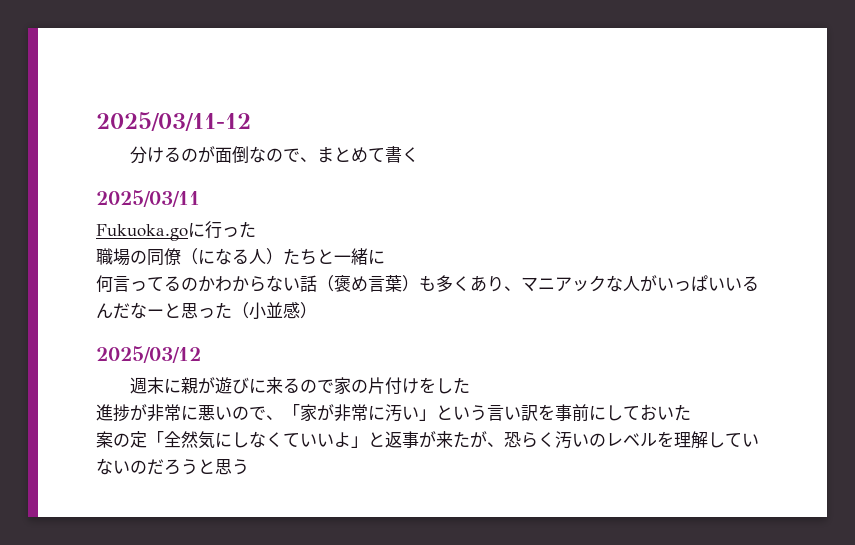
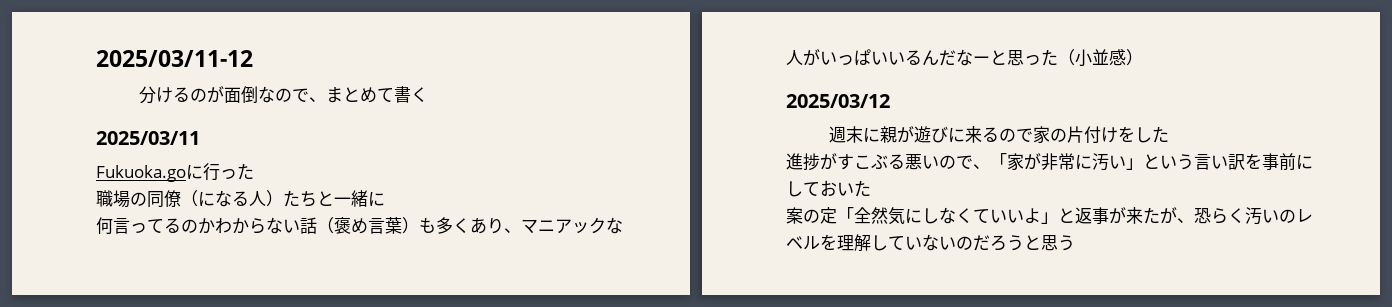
- 進捗が非常に悪いので、「家が非常に汚い」という言い訳を事前にしておいた
+ 進捗がすこぶる悪いので、「家が非常に汚い」という言い訳を事前にしておいた

